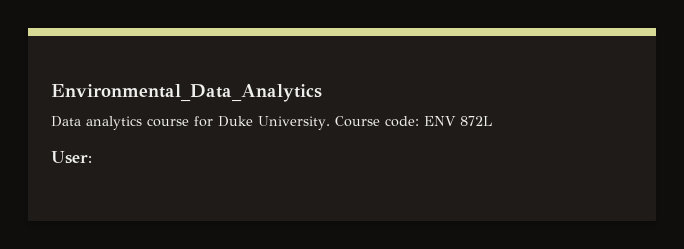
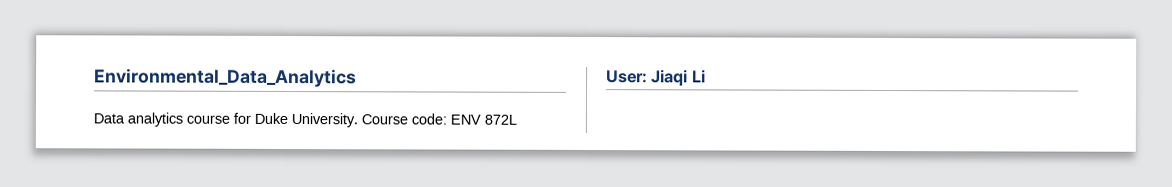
- User:
+ User: Jiaqi Li

